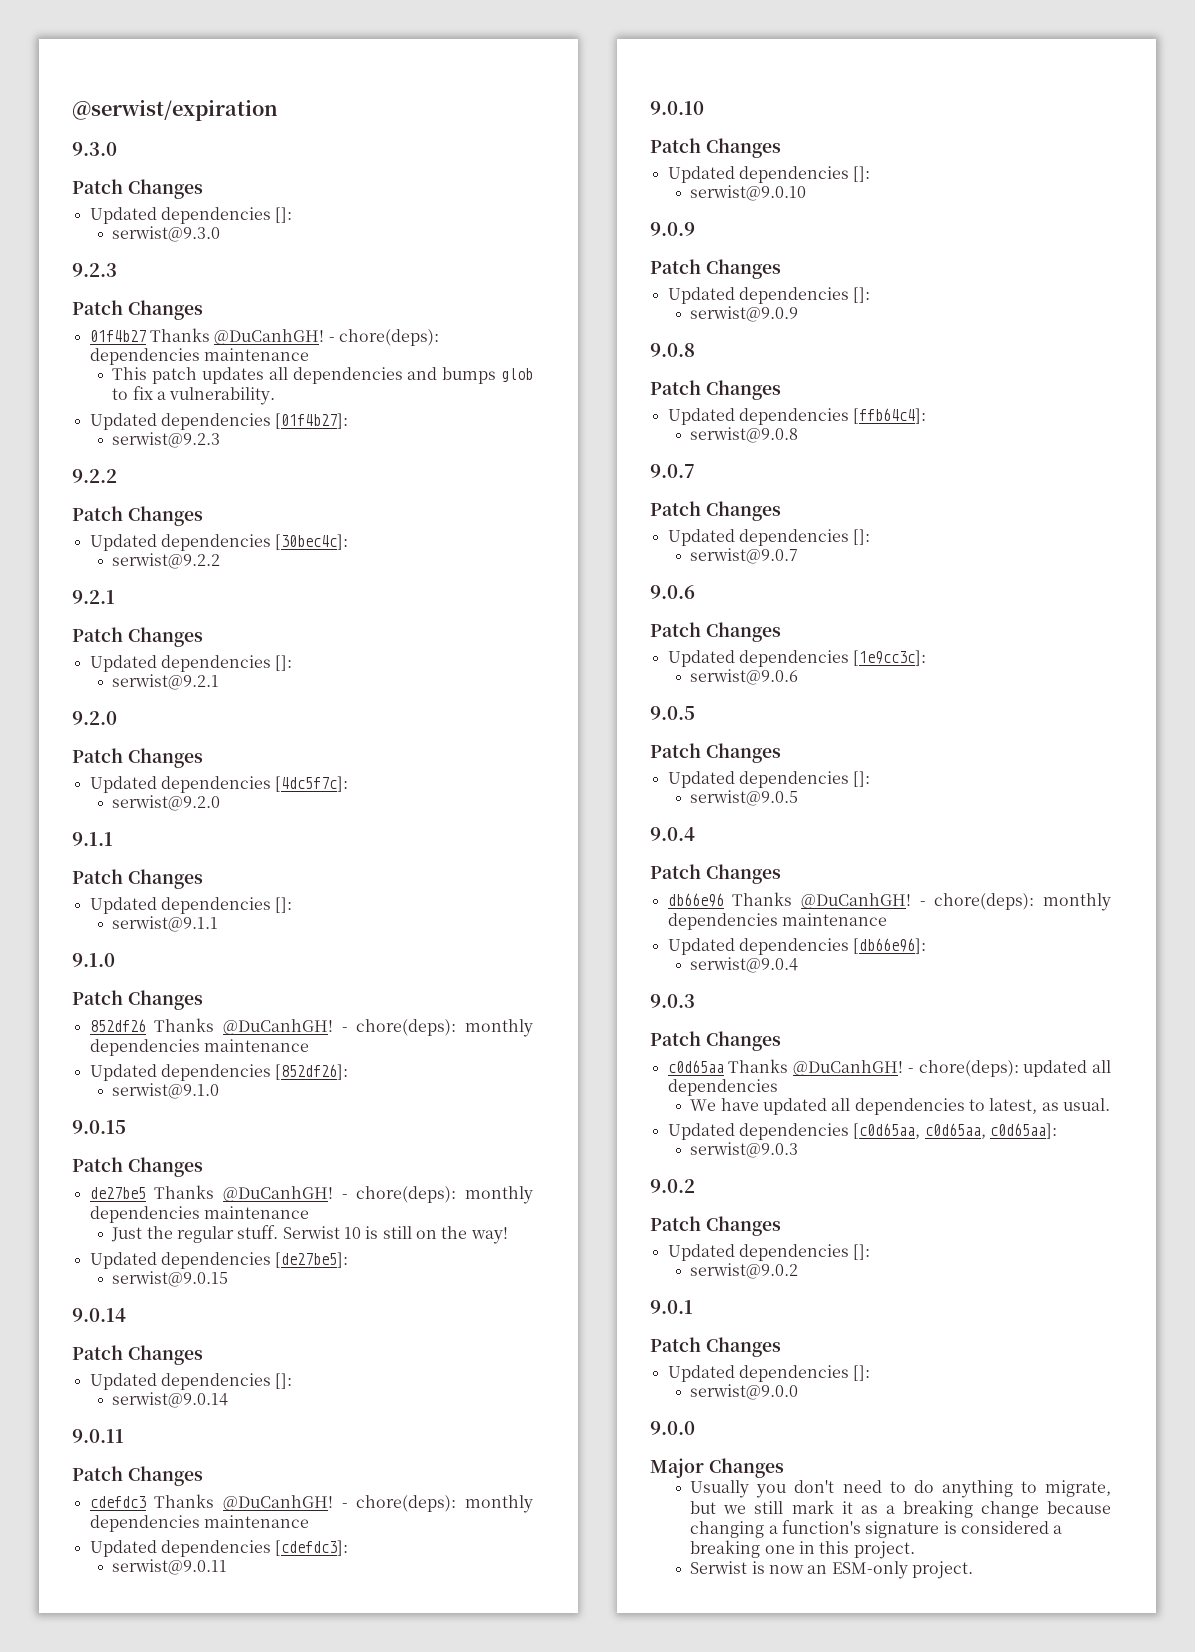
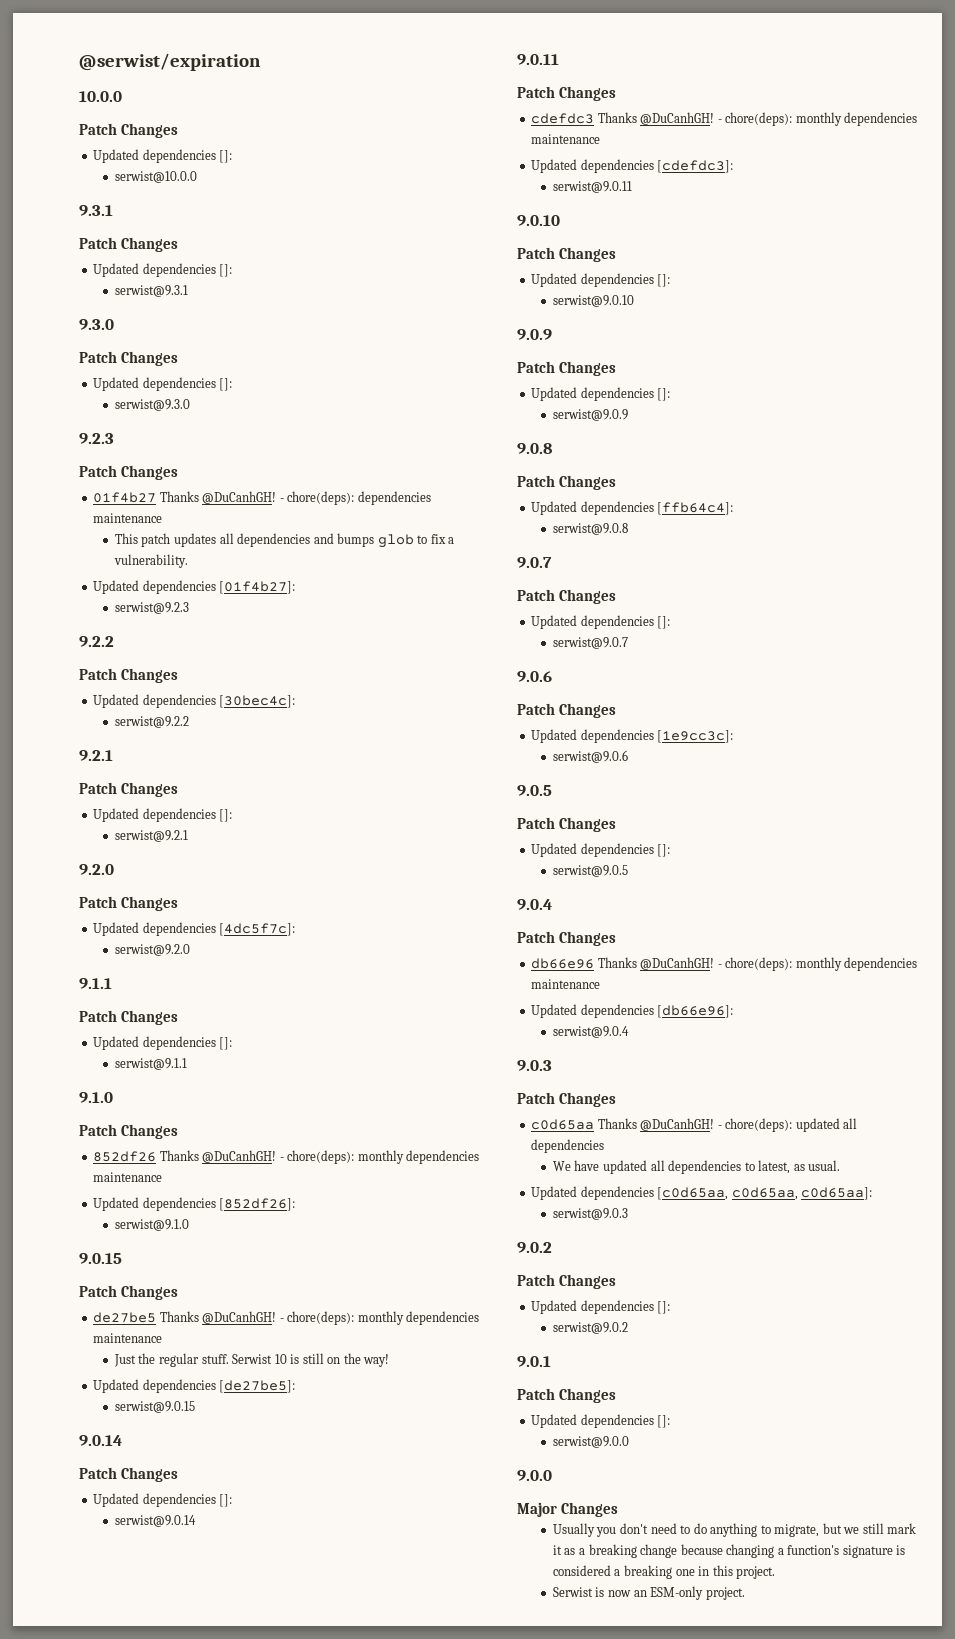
+ 10.0.0
+ Patch Changes
+ Updated dependencies []:
+ serwist@10.0.0
+ 9.3.1
+ Patch Changes
+ Updated dependencies []:
+ serwist@9.3.1

